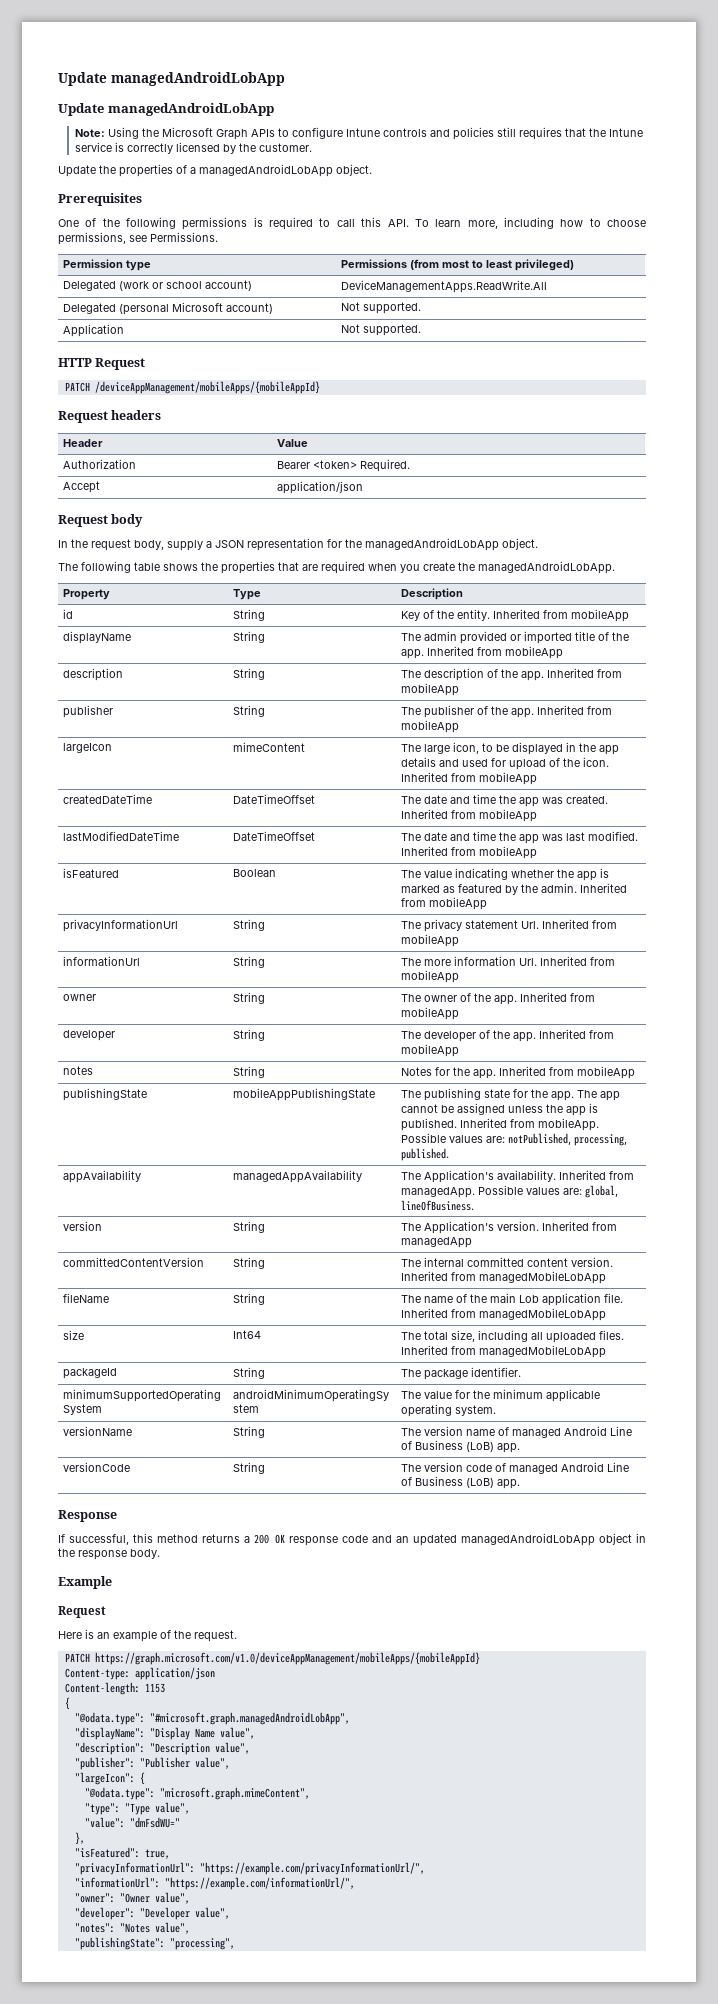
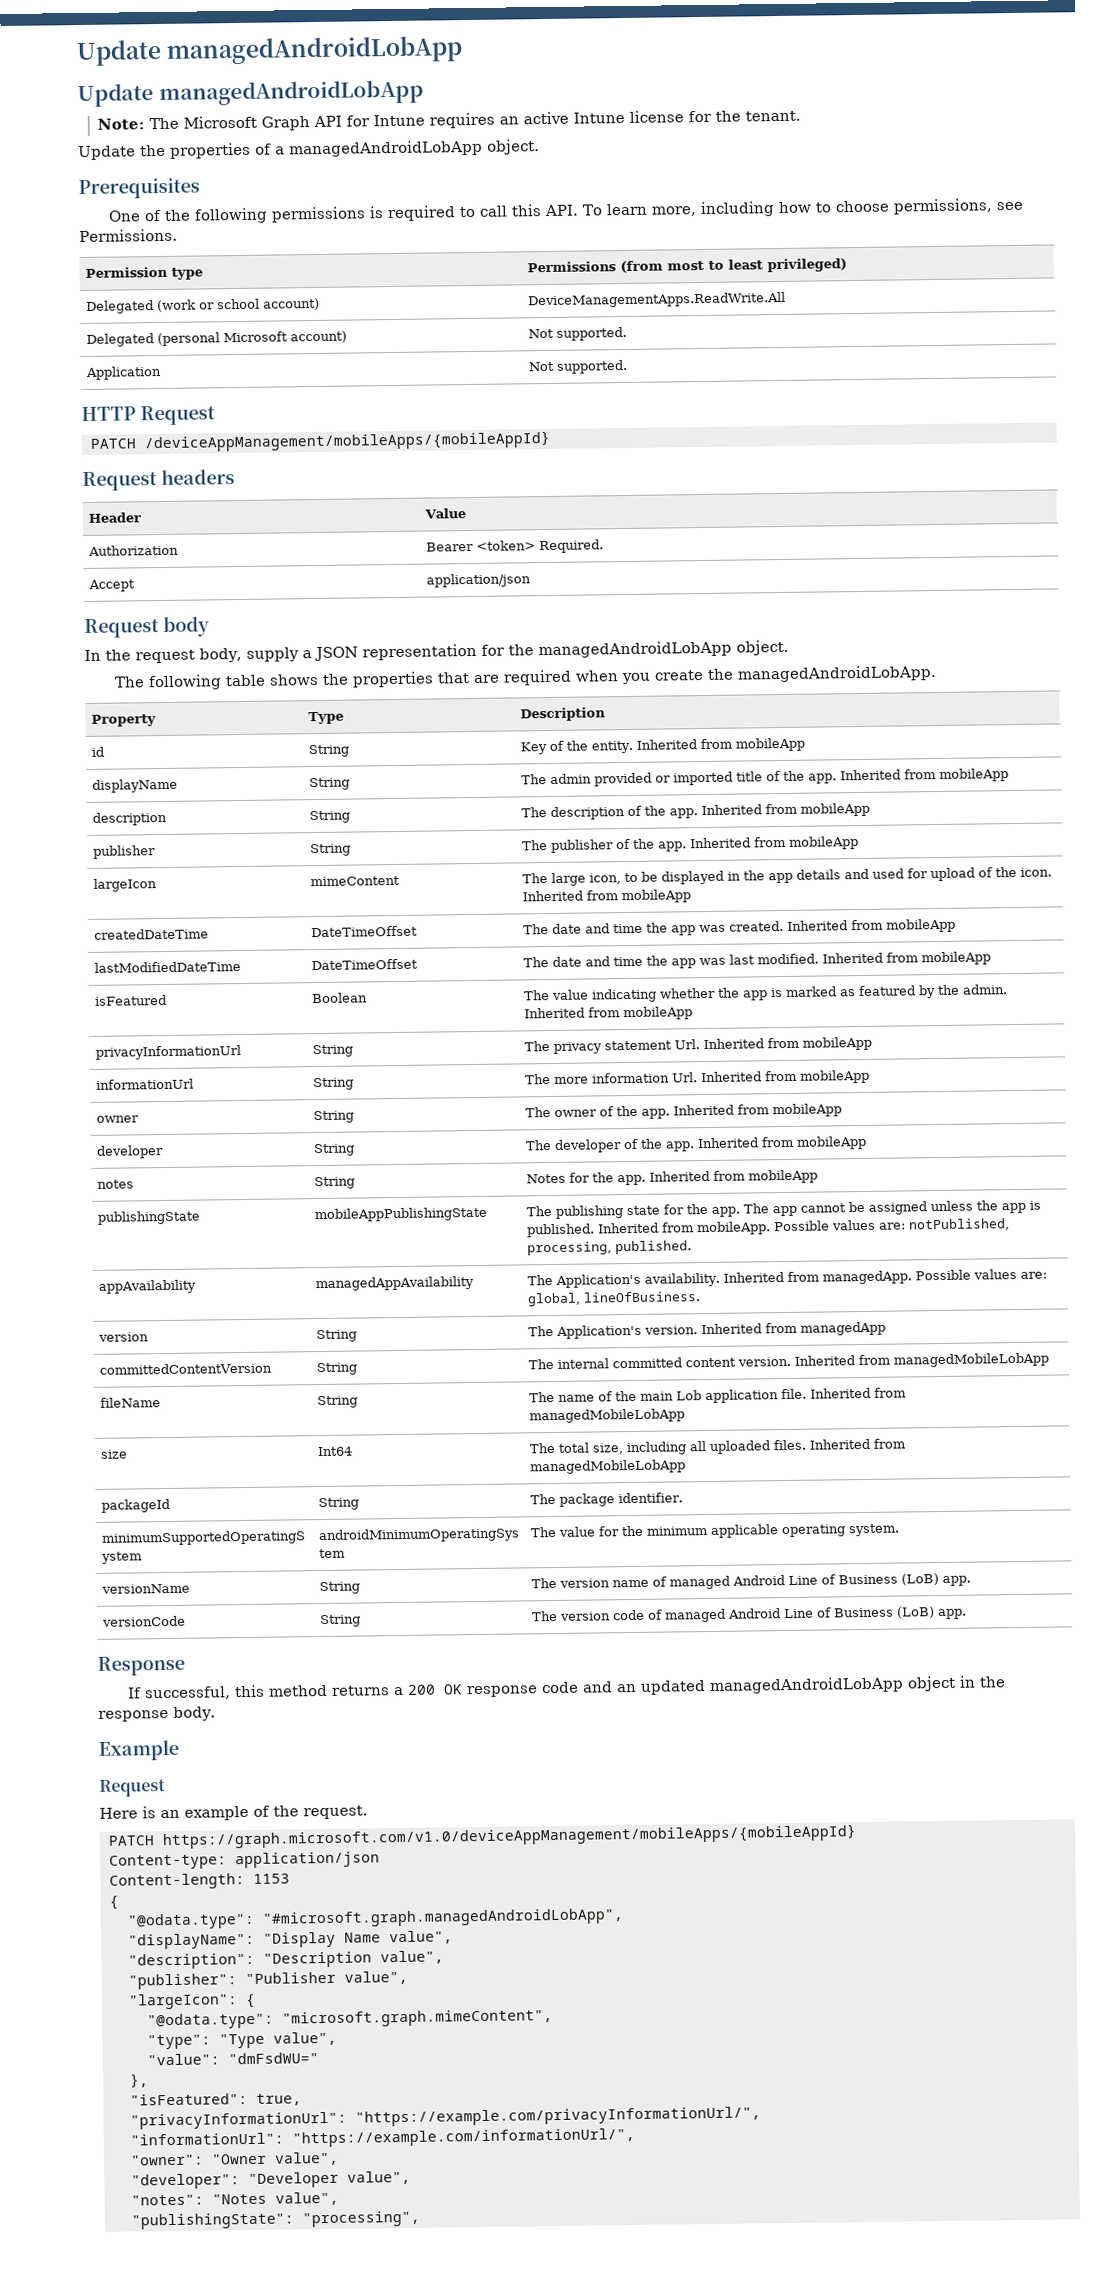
- Note: Using the Microsoft Graph APIs to configure Intune controls and policies still requires that the Intune service is correctly licensed by the customer.
+ Note: The Microsoft Graph API for Intune requires an active Intune license for the tenant.

